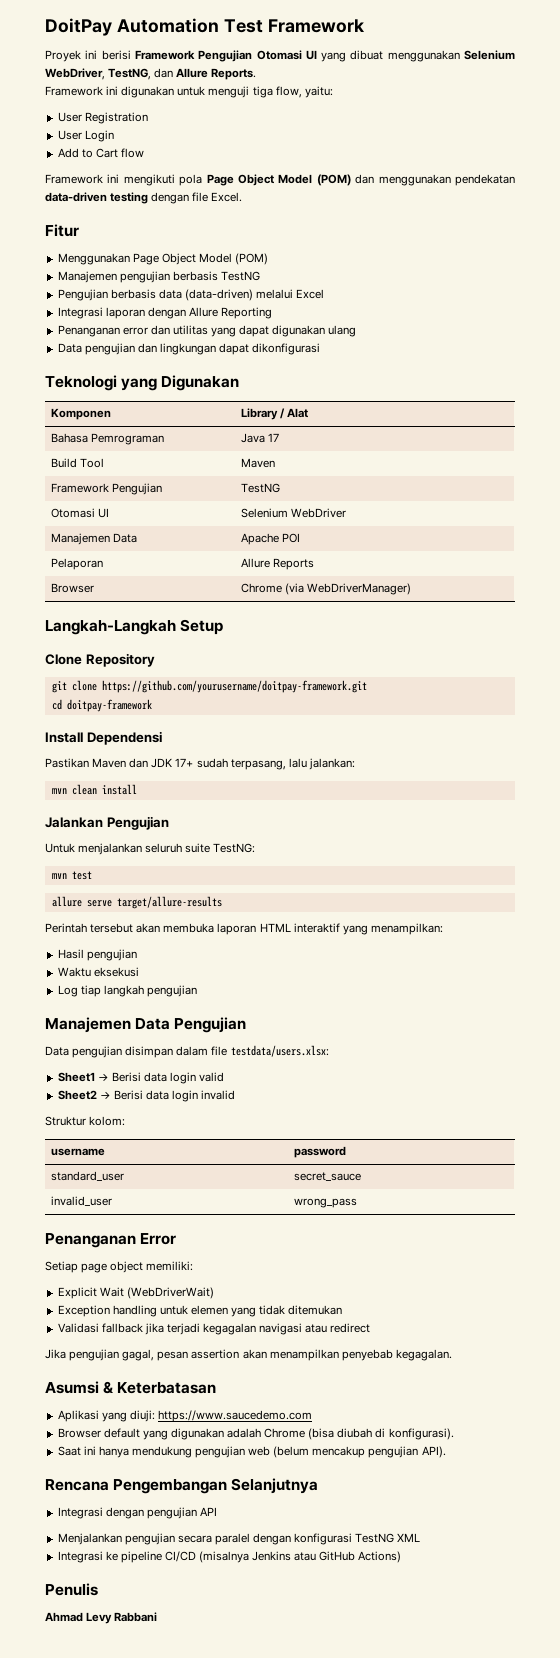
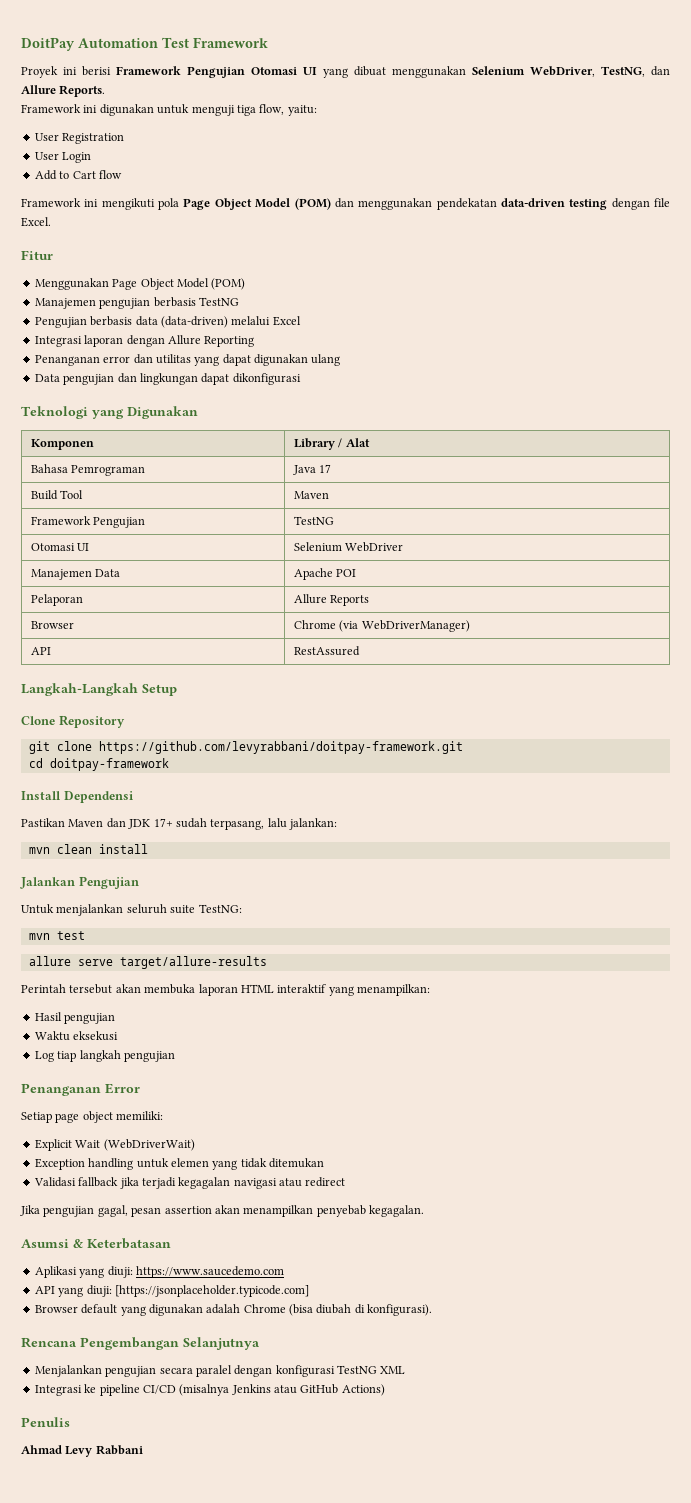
+ API | RestAssured
- git clone https://github.com/yourusername/doitpay-framework.git
+ git clone https://github.com/levyrabbani/doitpay-framework.git
- Manajemen Data Pengujian
- Data pengujian disimpan dalam file testdata/users.xlsx:
- Sheet1 → Berisi data login valid
- Sheet2 → Berisi data login invalid
- Struktur kolom:
- username | password
- standard_user | secret_sauce
- invalid_user | wrong_pass
+ API yang diuji: [https://jsonplaceholder.typicode.com]
- Saat ini hanya mendukung pengujian web (belum mencakup pengujian API).
- Integrasi dengan pengujian API

